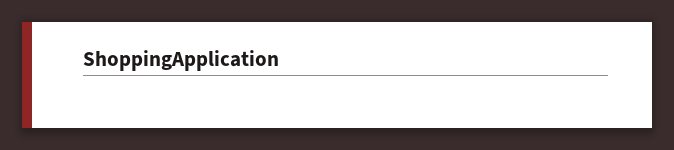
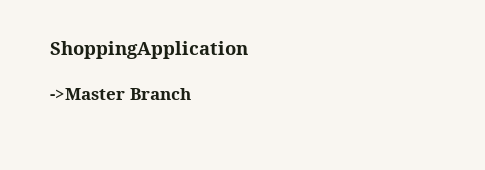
+ ->Master Branch

